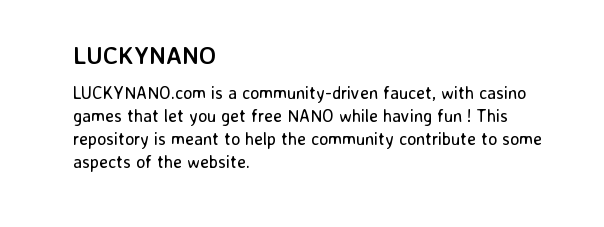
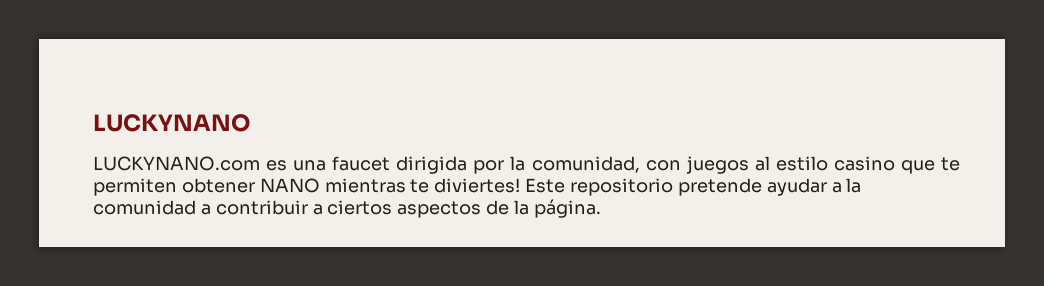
- LUCKYNANO.com is a community-driven faucet, with casino games that let you get free NANO while having fun ! This repository is meant to help the community contribute to some aspects of the website.
+ LUCKYNANO.com es una faucet dirigida por la comunidad, con juegos al estilo casino que te permiten obtener NANO mientras te diviertes! Este repositorio pretende ayudar a la comunidad a contribuir a ciertos aspectos de la página.

